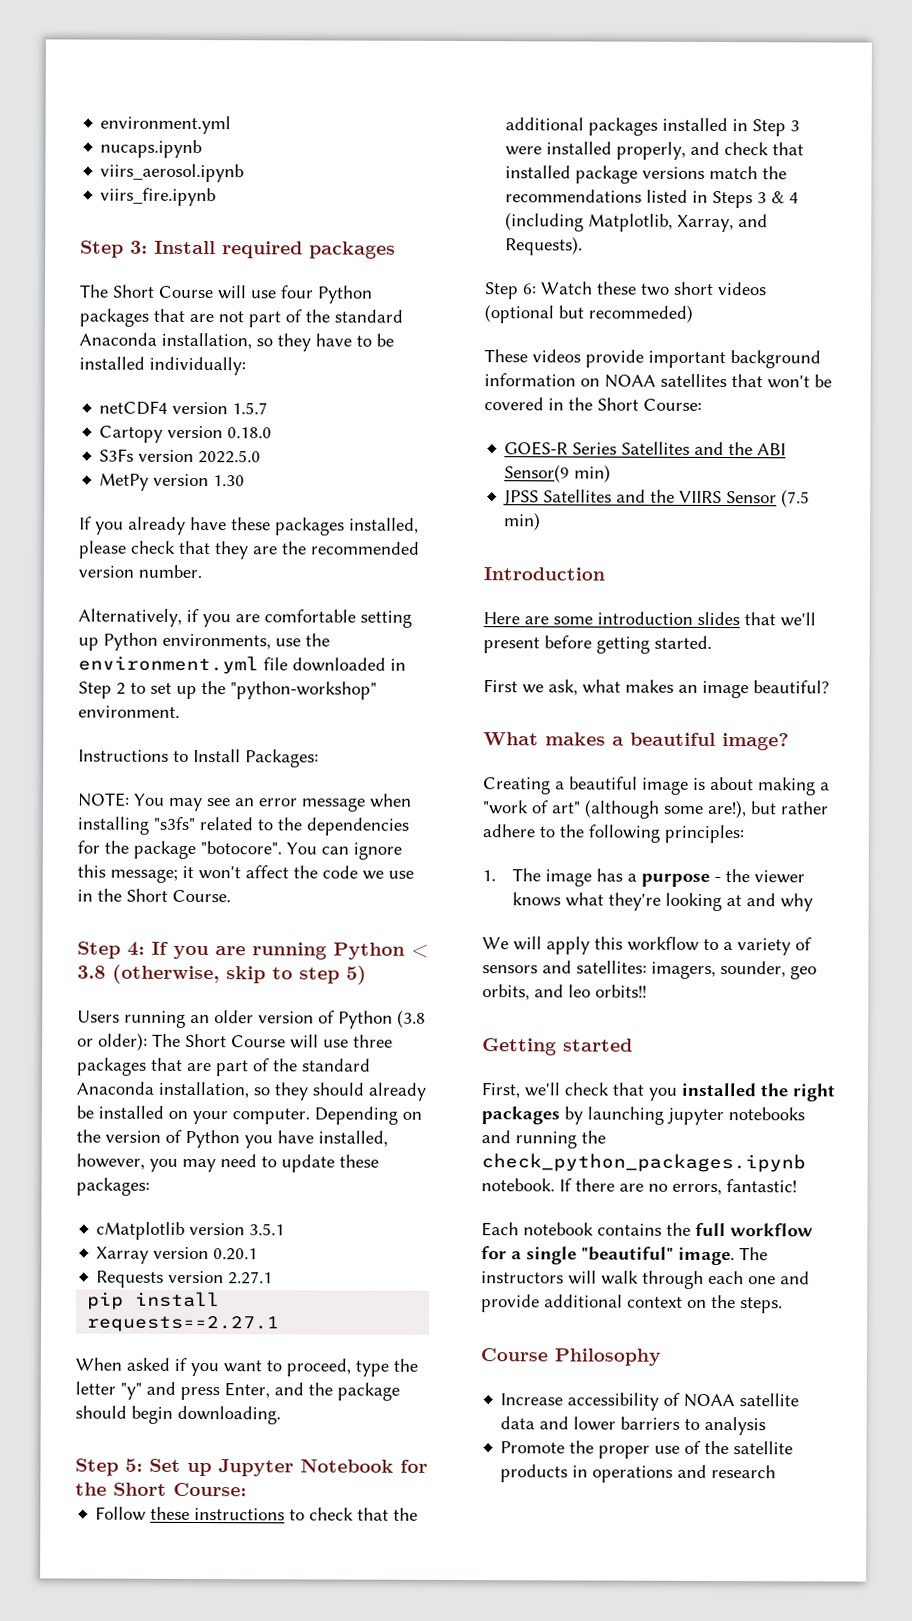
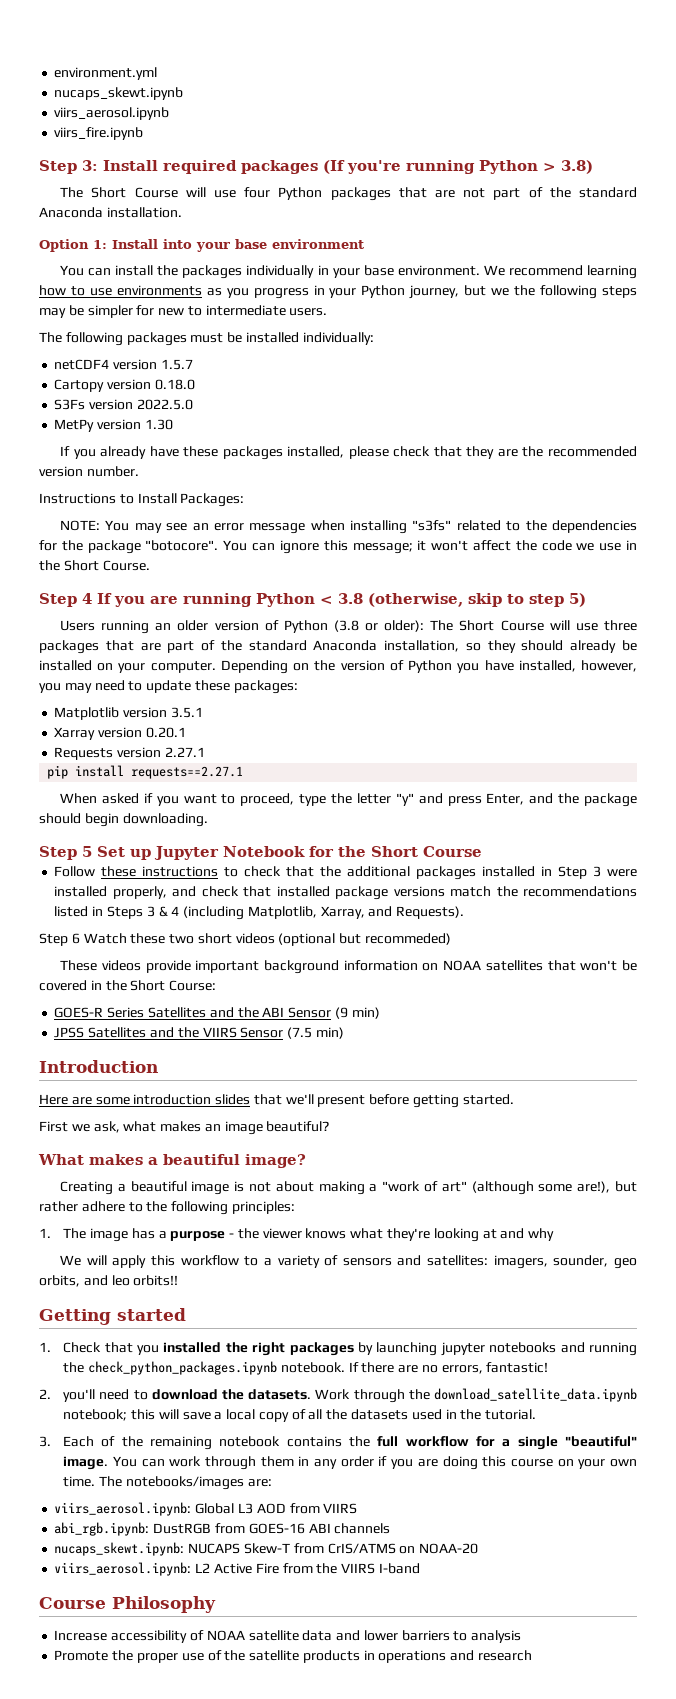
- nucaps.ipynb
+ nucaps_skewt.ipynb
- Step 3: Install required packages
+ Step 3: Install required packages (If you're running Python > 3.8)
- The Short Course will use four Python packages that are not part of the standard Anaconda installation, so they have to be installed individually:
+ The Short Course will use four Python packages that are not part of the standard Anaconda installation.
+ Option 1: Install into your base environment
+ You can install the packages individually in your base environment. We recommend learning how to use environments as you progress in your Python journey, but we the following steps may be simpler for new to intermediate users.
+ The following packages must be installed individually:
- Alternatively, if you are comfortable setting up Python environments, use the environment.yml file downloaded in Step 2 to set up the "python-workshop" environment.
- Step 4: If you are running Python < 3.8 (otherwise, skip to step 5)
+ Step 4 If you are running Python < 3.8 (otherwise, skip to step 5)
- cMatplotlib version 3.5.1
+ Matplotlib version 3.5.1
- Step 5: Set up Jupyter Notebook for the Short Course:
+ Step 5 Set up Jupyter Notebook for the Short Course
- Step 6: Watch these two short videos (optional but recommeded)
+ Step 6 Watch these two short videos (optional but recommeded)
- GOES-R Series Satellites and the ABI Sensor(9 min)
+ GOES-R Series Satellites and the ABI Sensor (9 min)
- Creating a beautiful image is about making a "work of art" (although some are!), but rather adhere to the following principles:
+ Creating a beautiful image is not about making a "work of art" (although some are!), but rather adhere to the following principles:
- First, we'll check that you installed the right packages by launching jupyter notebooks and running the check_python_packages.ipynb notebook.
+ 1. Check that you installed the right packages by launching jupyter notebooks and running the check_python_packages.ipynb notebook.
- Each notebook contains the full workflow for a single "beautiful" image.
+ 2. you'll need to download the datasets. Work through the download_satellite_data.ipynb notebook; this will save a local copy of all the datasets used in the tutorial.
+ 3. Each of the remaining notebook contains the full workflow for a single "beautiful" image.
- The instructors will walk through each one and provide additional context on the steps.
+ You can work through them in any order if you are doing this course on your own time. The notebooks/images are:
+ viirs_aerosol.ipynb: Global L3 AOD from VIIRS
+ abi_rgb.ipynb: DustRGB from GOES-16 ABI channels
+ nucaps_skewt.ipynb: NUCAPS Skew-T from CrIS/ATMS on NOAA-20
+ viirs_aerosol.ipynb: L2 Active Fire from the VIIRS I-band

